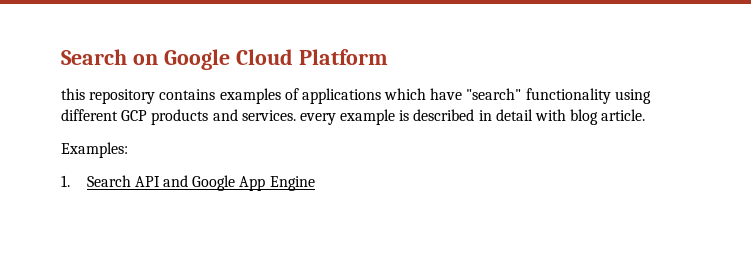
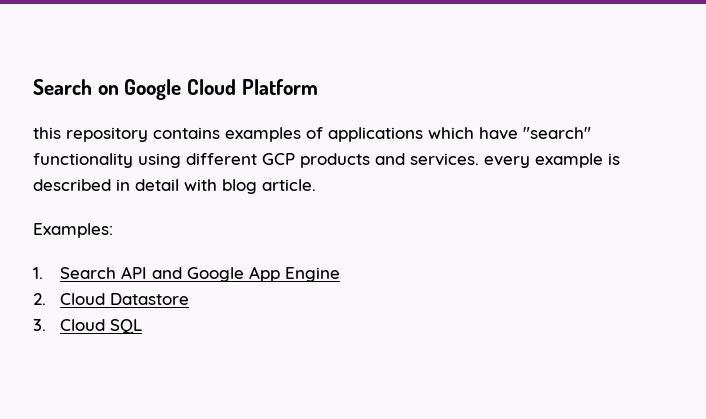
+ 2. Cloud Datastore
+ 3. Cloud SQL

